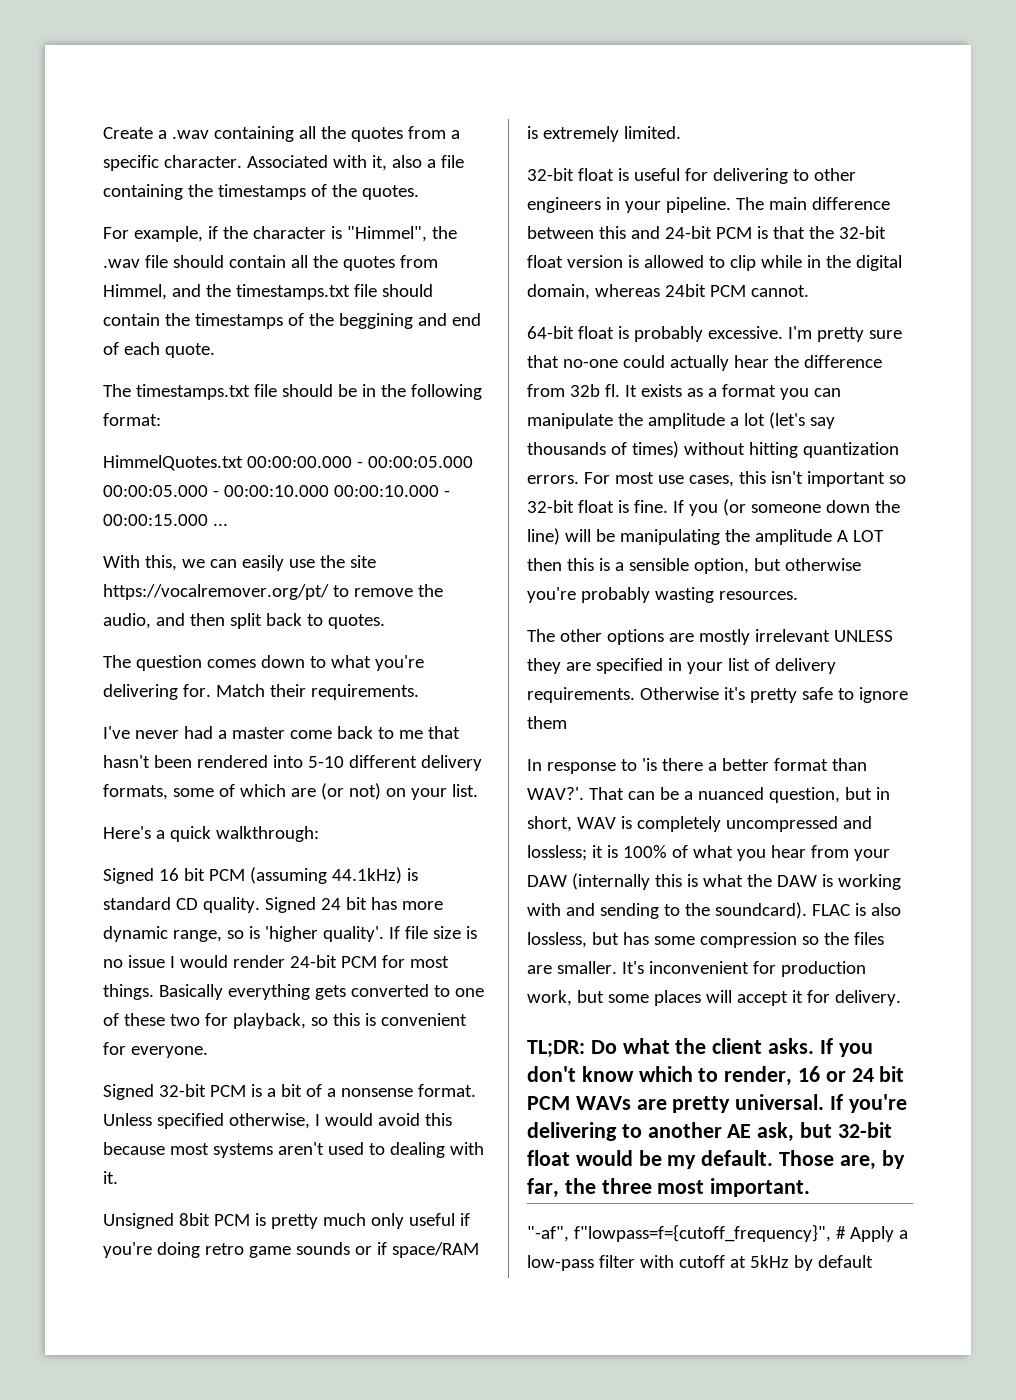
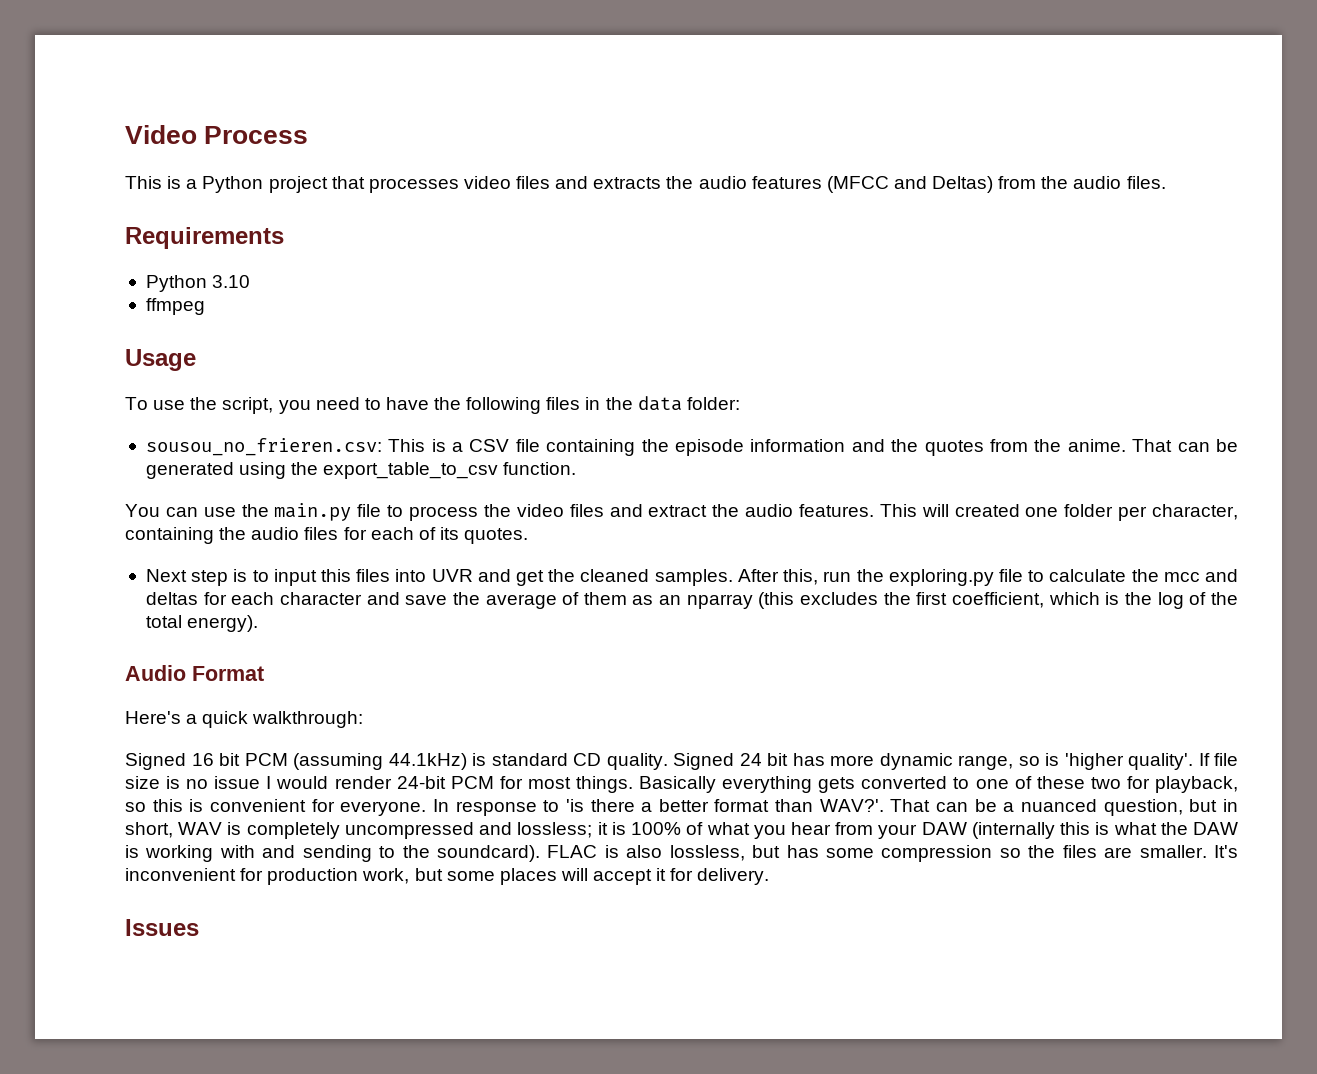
- Create a .wav containing all the quotes from a specific character. Associated with it, also a file containing the timestamps of the quotes.
- For example, if the character is "Himmel", the .wav file should contain all the quotes from Himmel, and the timestamps.txt file should contain the timestamps of the beggining and end of each quote.
- The timestamps.txt file should be in the following format:
- HimmelQuotes.txt 00:00:00.000 - 00:00:05.000 00:00:05.000 - 00:00:10.000 00:00:10.000 - 00:00:15.000 ...
- With this, we can easily use the site https://vocalremover.org/pt/ to remove the audio, and then split back to quotes.
- The question comes down to what you're delivering for. Match their requirements.
- I've never had a master come back to me that hasn't been rendered into 5-10 different delivery formats, some of which are (or not) on your list.
+ Video Process
+ This is a Python project that processes video files and extracts the audio features (MFCC and Deltas) from the audio files.
+ Requirements
+ Python 3.10
+ ffmpeg
+ Usage
+ To use the script, you need to have the following files in the data folder:
+ sousou_no_frieren.csv: This is a CSV file containing the episode information and the quotes from the anime. That can be generated using the export_table_to_csv function.
+ You can use the main.py file to process the video files and extract the audio features. This will created one folder per character, containing the audio files for each of its quotes.
+ Next step is to input this files into UVR and get the cleaned samples. After this, run the exploring.py file to calculate the mcc and deltas for each character and save the average of them as an nparray (this excludes the first coefficient, which is the log of the total energy).
+ Audio Format
- Basically everything gets converted to one of these two for playback, so this is convenient for everyone.
- Signed 32-bit PCM is a bit of a nonsense format. Unless specified otherwise, I would avoid this because most systems aren't used to dealing with it.
- Unsigned 8bit PCM is pretty much only useful if you're doing retro game sounds or if space/RAM is extremely limited.
- 32-bit float is useful for delivering to other engineers in your pipeline. The main difference between this and 24-bit PCM is that the 32-bit float version is allowed to clip while in the digital domain, whereas 24bit PCM cannot.
- 64-bit float is probably excessive. I'm pretty sure that no-one could actually hear the difference from 32b fl. It exists as a format you can manipulate the amplitude a lot (let's say thousands of times) without hitting quantization errors. For most use cases, this isn't important so 32-bit float is fine. If you (or someone down the line) will be manipulating the amplitude A LOT then this is a sensible option, but otherwise you're probably wasting resources.
- The other options are mostly irrelevant UNLESS they are specified in your list of delivery requirements. Otherwise it's pretty safe to ignore them
- In response to 'is there a better format than WAV?'.
+ Basically everything gets converted to one of these two for playback, so this is convenient for everyone. In response to 'is there a better format than WAV?'.
- TL;DR: Do what the client asks. If you don't know which to render, 16 or 24 bit PCM WAVs are pretty universal. If you're delivering to another AE ask, but 32-bit float would be my default. Those are, by far, the three most important.
- "-af", f"lowpass=f={cutoff_frequency}", # Apply a low-pass filter with cutoff at 5kHz by default
+ Issues

